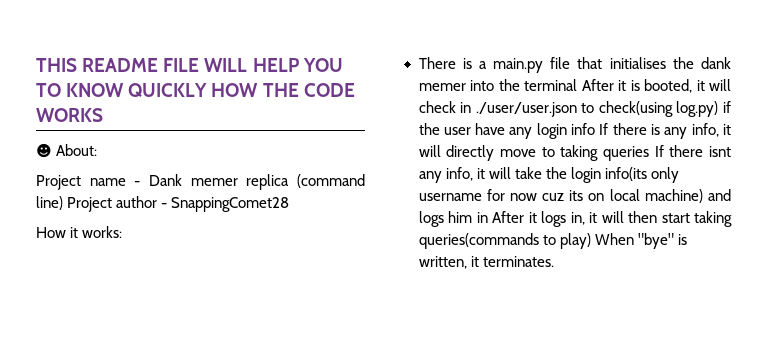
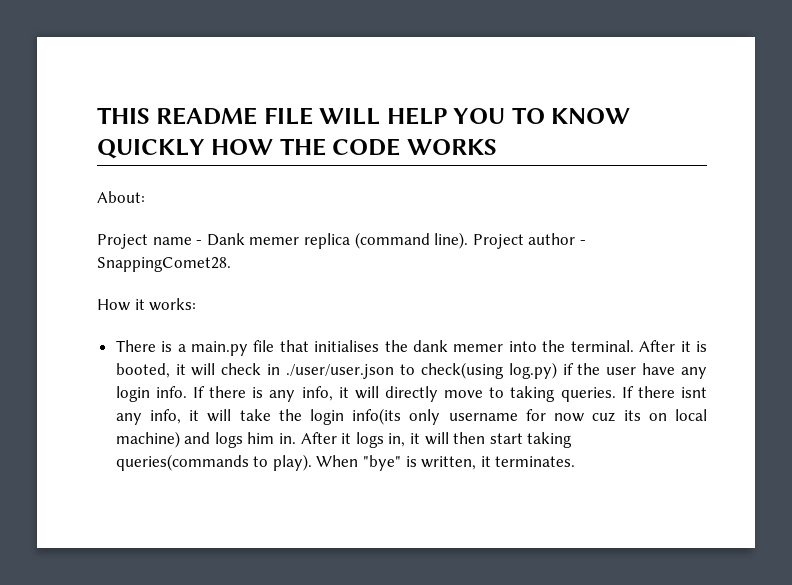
- ☻ About:
+ About:
- Project name - Dank memer replica (command line) Project author - SnappingComet28
+ Project name - Dank memer replica (command line). Project author - SnappingComet28.
- There is a main.py file that initialises the dank memer into the terminal After it is booted, it will check in ./user/user.json to check(using log.py) if the user have any login info If there is any info, it will directly move to taking queries If there isnt any info, it will take the login info(its only username for now cuz its on local machine) and logs him in After it logs in, it will then start taking queries(commands to play) When "bye" is written, it terminates.
+ There is a main.py file that initialises the dank memer into the terminal. After it is booted, it will check in ./user/user.json to check(using log.py) if the user have any login info. If there is any info, it will directly move to taking queries. If there isnt any info, it will take the login info(its only username for now cuz its on local machine) and logs him in. After it logs in, it will then start taking queries(commands to play). When "bye" is written, it terminates.

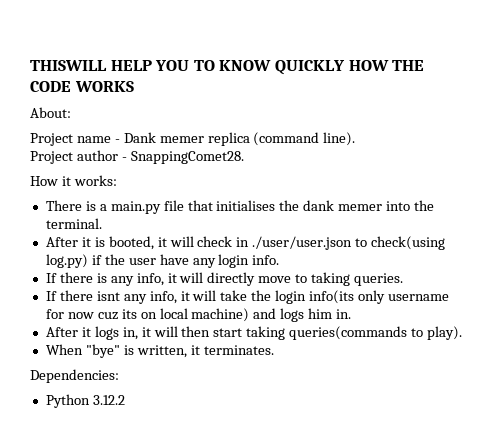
- THIS README FILE WILL HELP YOU TO KNOW QUICKLY HOW THE CODE WORKS
+ THISWILL HELP YOU TO KNOW QUICKLY HOW THE CODE WORKS
- Project name - Dank memer replica (command line). Project author - SnappingComet28.
+ Project name - Dank memer replica (command line).
+ Project author - SnappingComet28.
- There is a main.py file that initialises the dank memer into the terminal. After it is booted, it will check in ./user/user.json to check(using log.py) if the user have any login info. If there is any info, it will directly move to taking queries. If there isnt any info, it will take the login info(its only username for now cuz its on local machine) and logs him in. After it logs in, it will then start taking queries(commands to play). When "bye" is written, it terminates.
+ There is a main.py file that initialises the dank memer into the terminal.
+ After it is booted, it will check in ./user/user.json to check(using log.py) if the user have any login info.
+ If there is any info, it will directly move to taking queries.
+ If there isnt any info, it will take the login info(its only username for now cuz its on local machine) and logs him in.
+ After it logs in, it will then start taking queries(commands to play).
+ When "bye" is written, it terminates.
+ Dependencies:
+ Python 3.12.2

